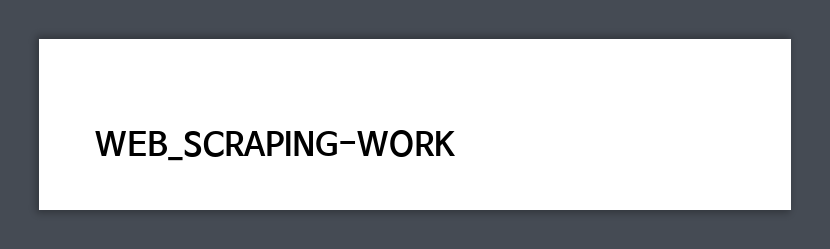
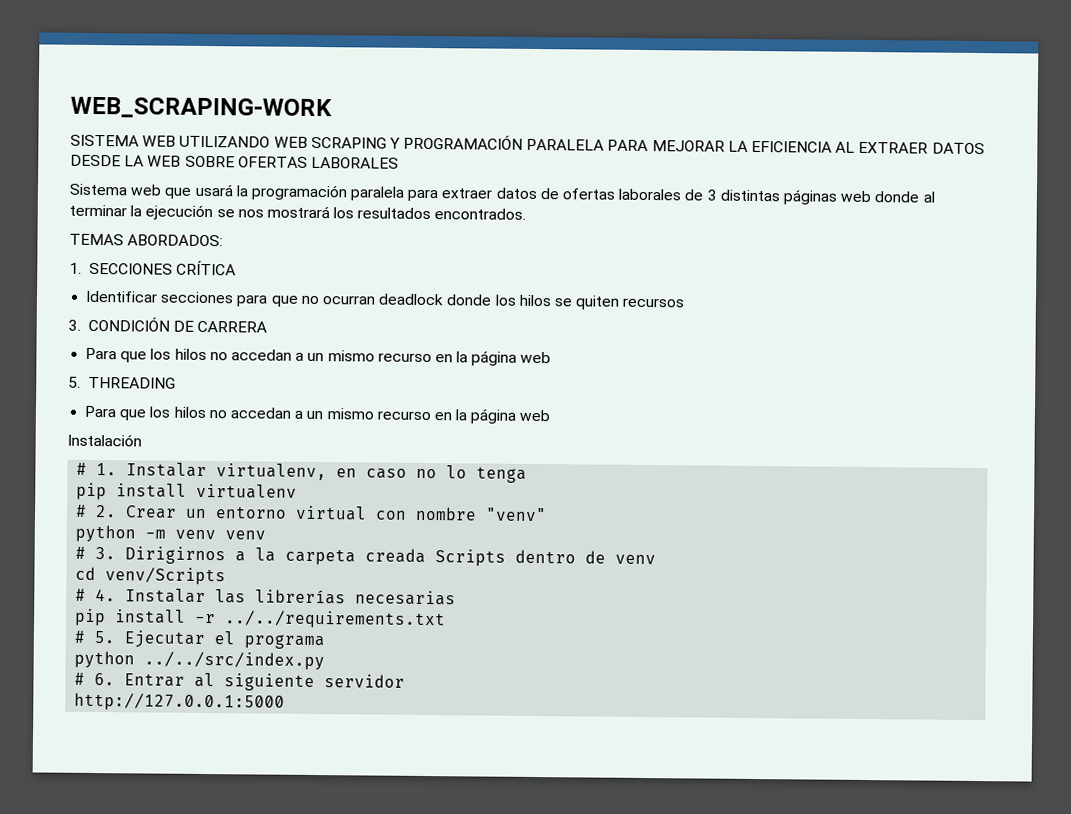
+ SISTEMA WEB UTILIZANDO WEB SCRAPING Y PROGRAMACIÓN PARALELA PARA MEJORAR LA EFICIENCIA AL EXTRAER DATOS DESDE LA WEB SOBRE OFERTAS LABORALES
+ Sistema web que usará la programación paralela para extraer datos de ofertas laborales de 3 distintas páginas web donde al terminar la ejecución se nos mostrará los resultados encontrados.
+ TEMAS ABORDADOS:
+ 1. SECCIONES CRÍTICA
+ Identificar secciones para que no ocurran deadlock donde los hilos se quiten recursos
+ 3. CONDICIÓN DE CARRERA
+ Para que los hilos no accedan a un mismo recurso en la página web
+ 5. THREADING
+ Para que los hilos no accedan a un mismo recurso en la página web
+ Instalación
+ # 1. Instalar virtualenv, en caso no lo tenga
+ pip install virtualenv
+ # 2. Crear un entorno virtual con nombre "venv"
+ python -m venv venv
+ # 3. Dirigirnos a la carpeta creada Scripts dentro de venv
+ cd venv/Scripts
+ # 4. Instalar las librerías necesarias
+ pip install -r ../../requirements.txt
+ # 5. Ejecutar el programa
+ python ../../src/index.py
+ # 6. Entrar al siguiente servidor
+ http://127.0.0.1:5000

